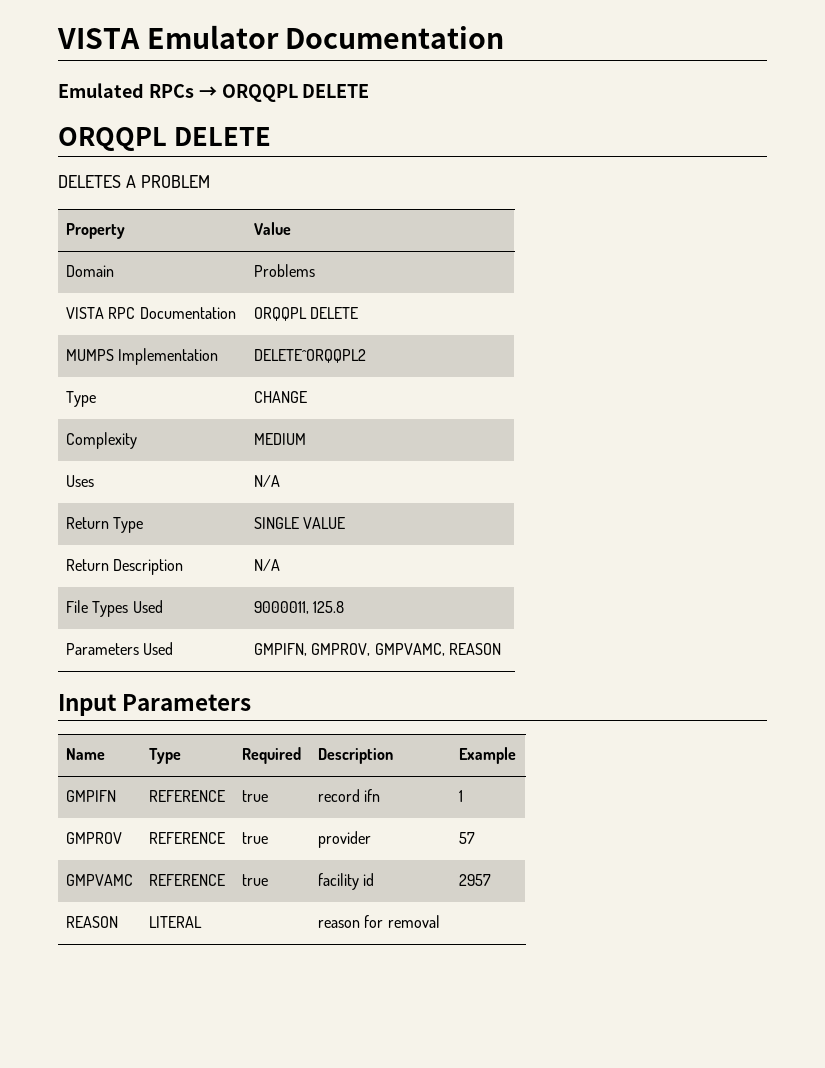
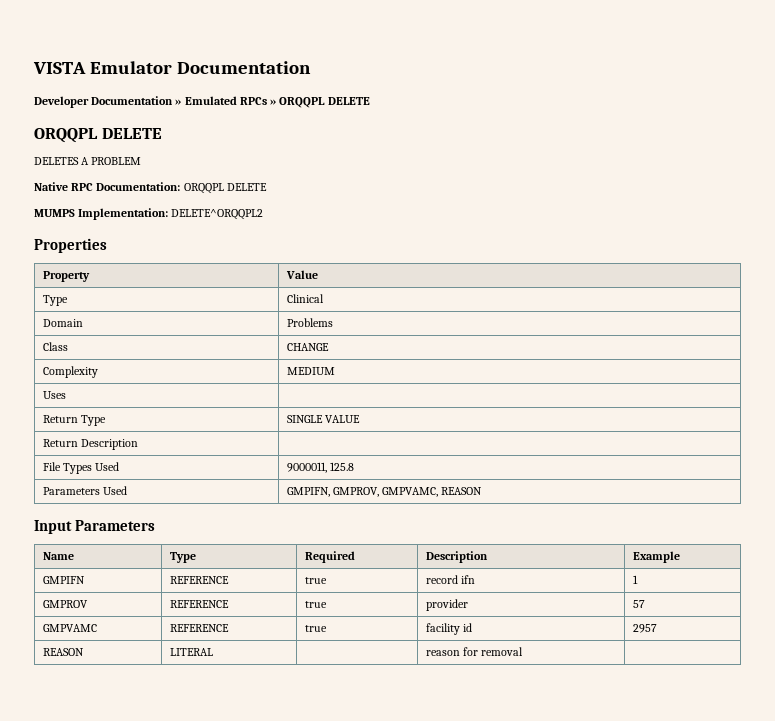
- Emulated RPCs → ORQQPL DELETE
+ Developer Documentation » Emulated RPCs » ORQQPL DELETE
+ Native RPC Documentation: ORQQPL DELETE
+ MUMPS Implementation: DELETE^ORQQPL2
+ Properties
+ Type | Clinical
- VISTA RPC Documentation | ORQQPL DELETE
- MUMPS Implementation | DELETE^ORQQPL2
- Type | CHANGE
+ Class | CHANGE
- Uses | N/A
+ Uses |
- Return Description | N/A
+ Return Description |

